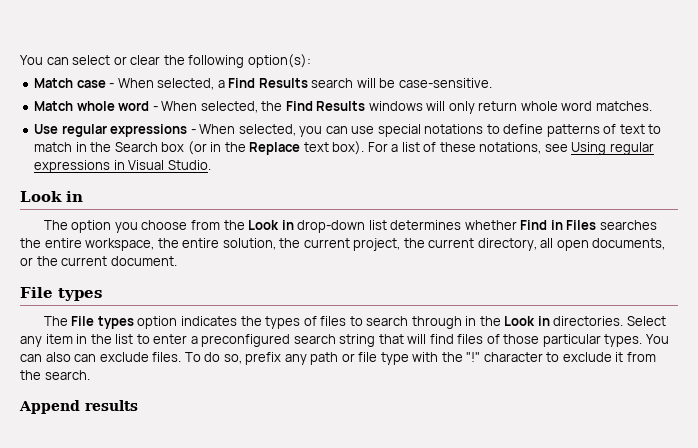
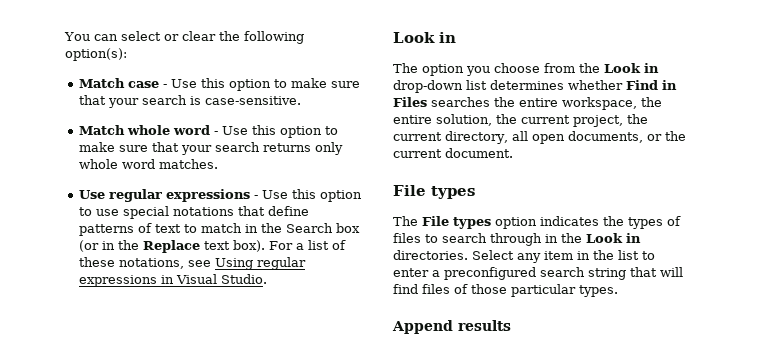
- Match case - When selected, a Find Results search will be case-sensitive.
+ Match case - Use this option to make sure that your search is case-sensitive.
- Match whole word - When selected, the Find Results windows will only return whole word matches.
+ Match whole word - Use this option to make sure that your search returns only whole word matches.
- Use regular expressions - When selected, you can use special notations to define patterns of text to match in the Search box (or in the Replace text box).
+ Use regular expressions - Use this option to use special notations that define patterns of text to match in the Search box (or in the Replace text box).
- You can also can exclude files. To do so, prefix any path or file type with the "!" character to exclude it from the search.

